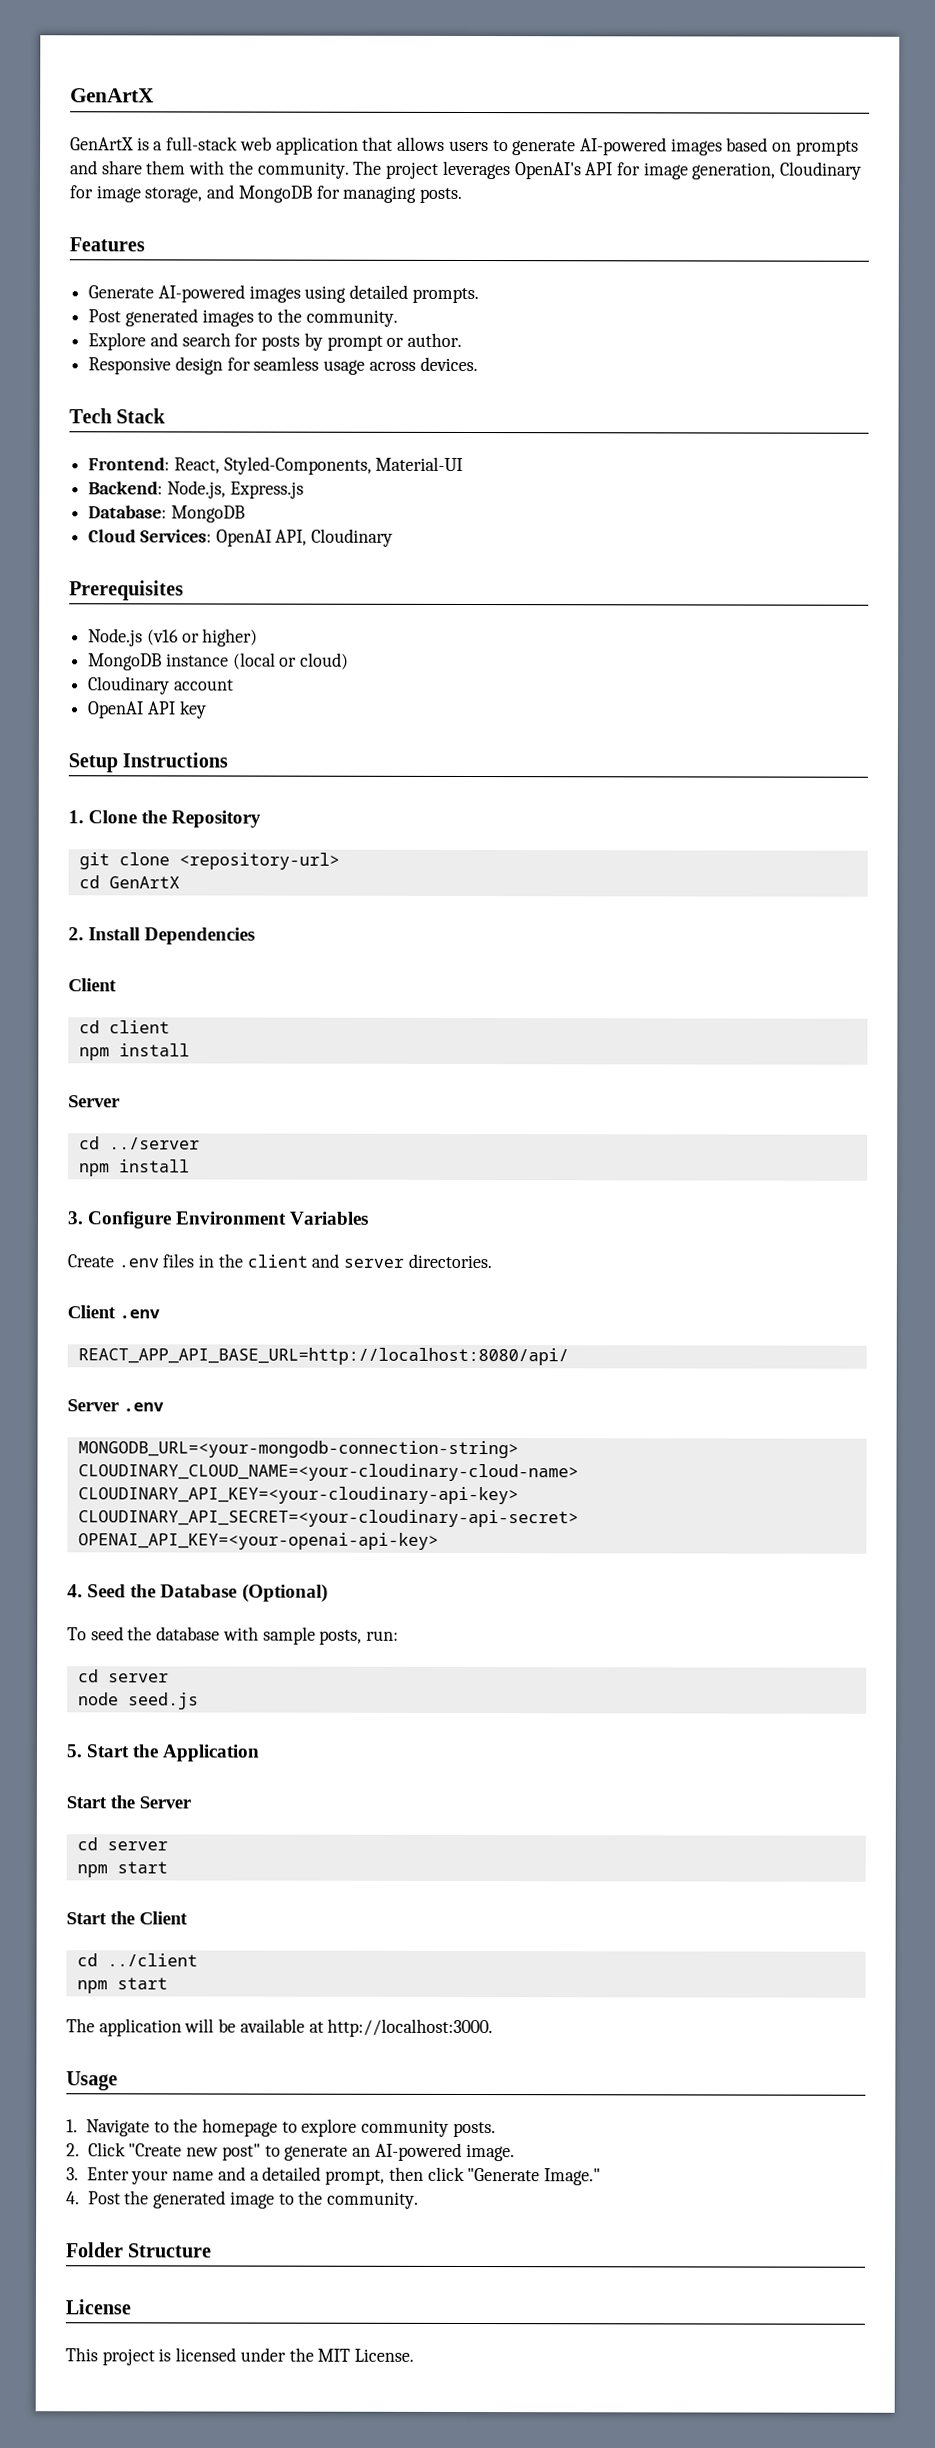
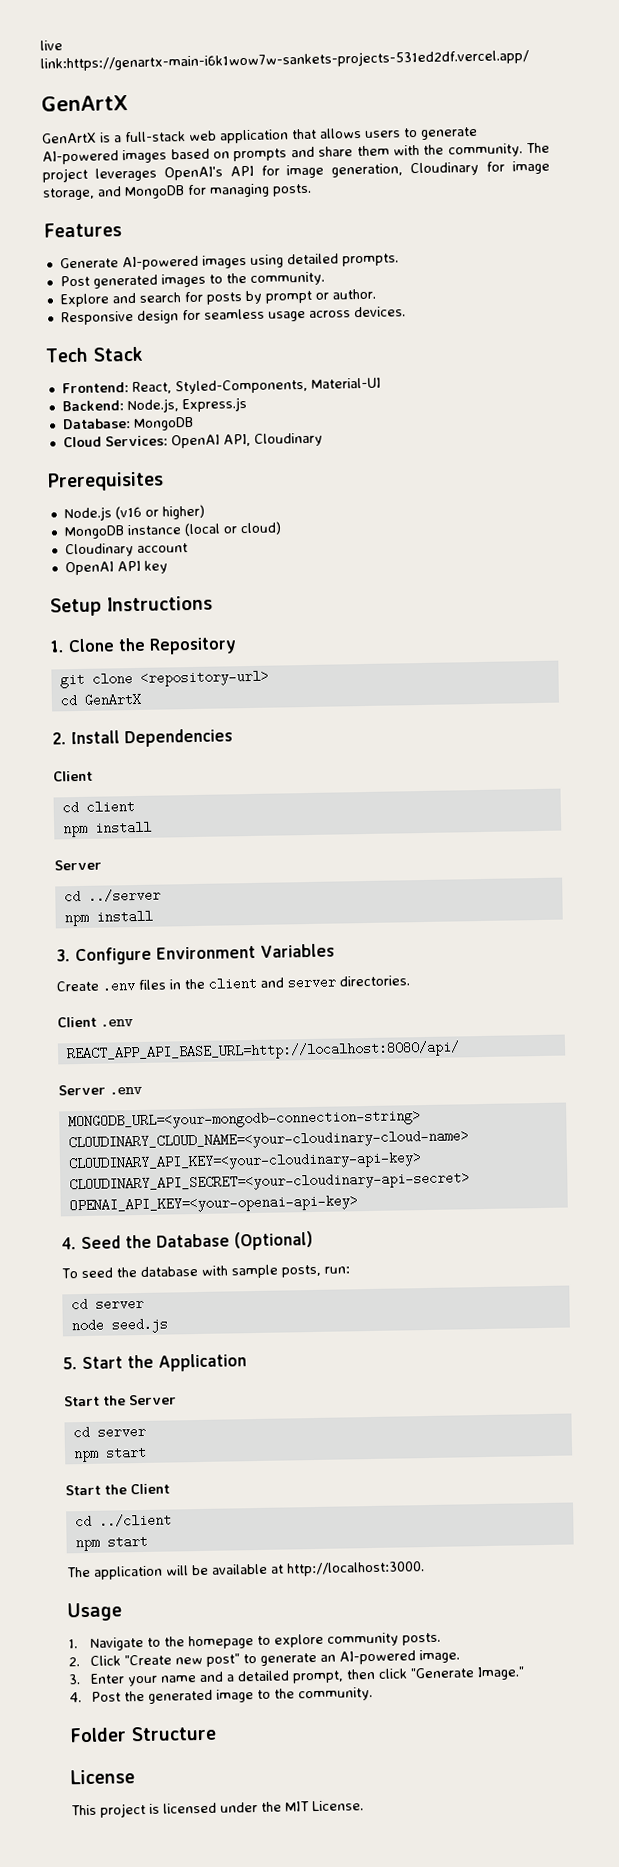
+ live link:https://genartx-main-i6k1wow7w-sankets-projects-531ed2df.vercel.app/

